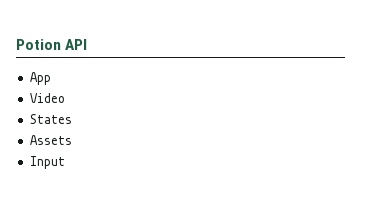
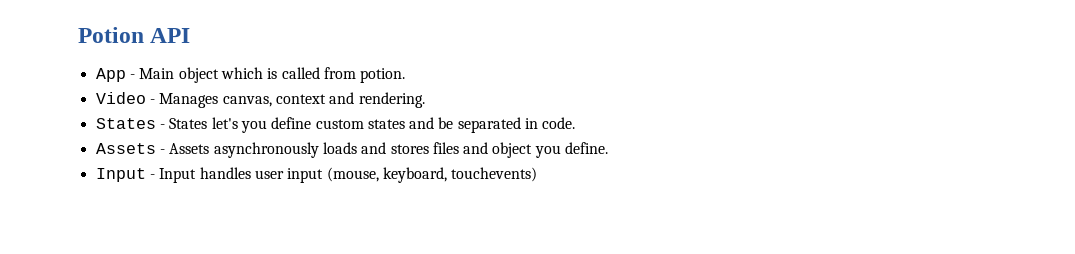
- App
- Video
- States
- Assets
- Input
+ App - Main object which is called from potion.
+ Video - Manages canvas, context and rendering.
+ States - States let's you define custom states and be separated in code.
+ Assets - Assets asynchronously loads and stores files and object you define.
+ Input - Input handles user input (mouse, keyboard, touchevents)

